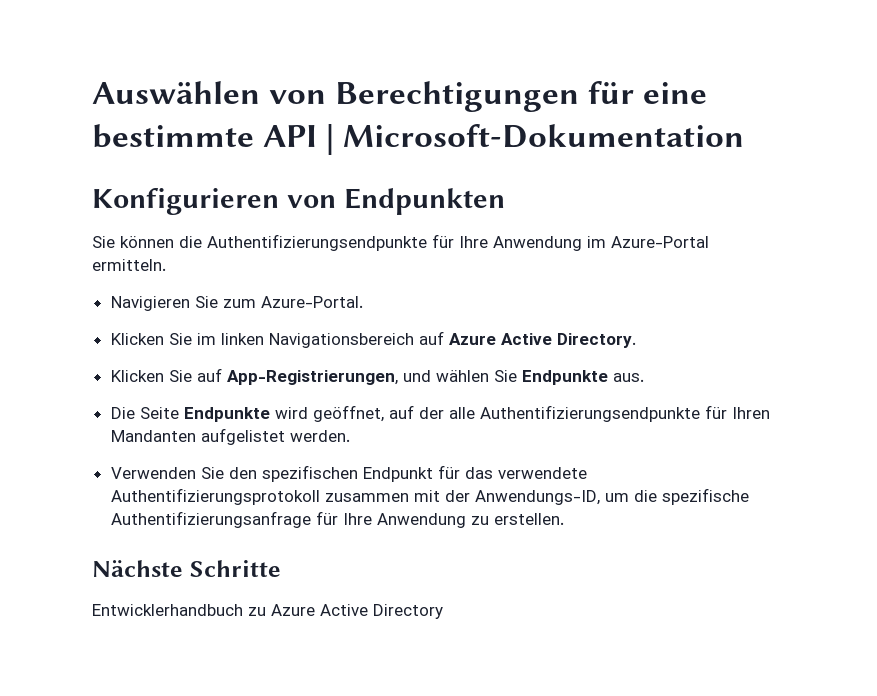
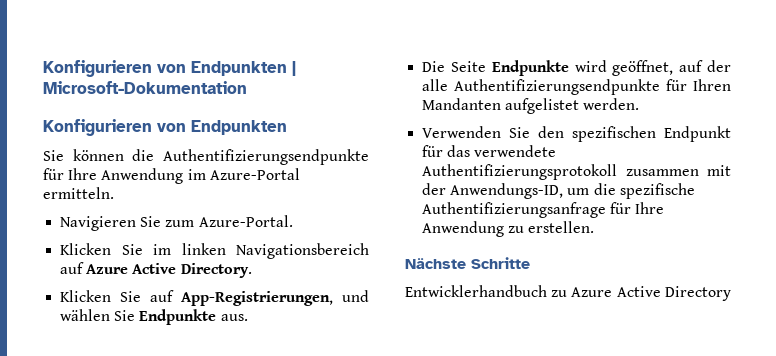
- Auswählen von Berechtigungen für eine bestimmte API | Microsoft-Dokumentation
+ Konfigurieren von Endpunkten | Microsoft-Dokumentation

